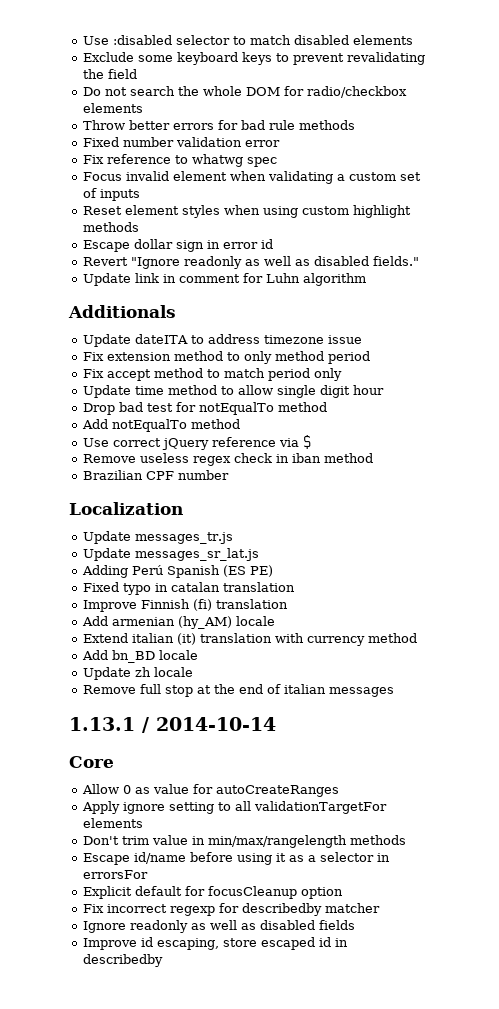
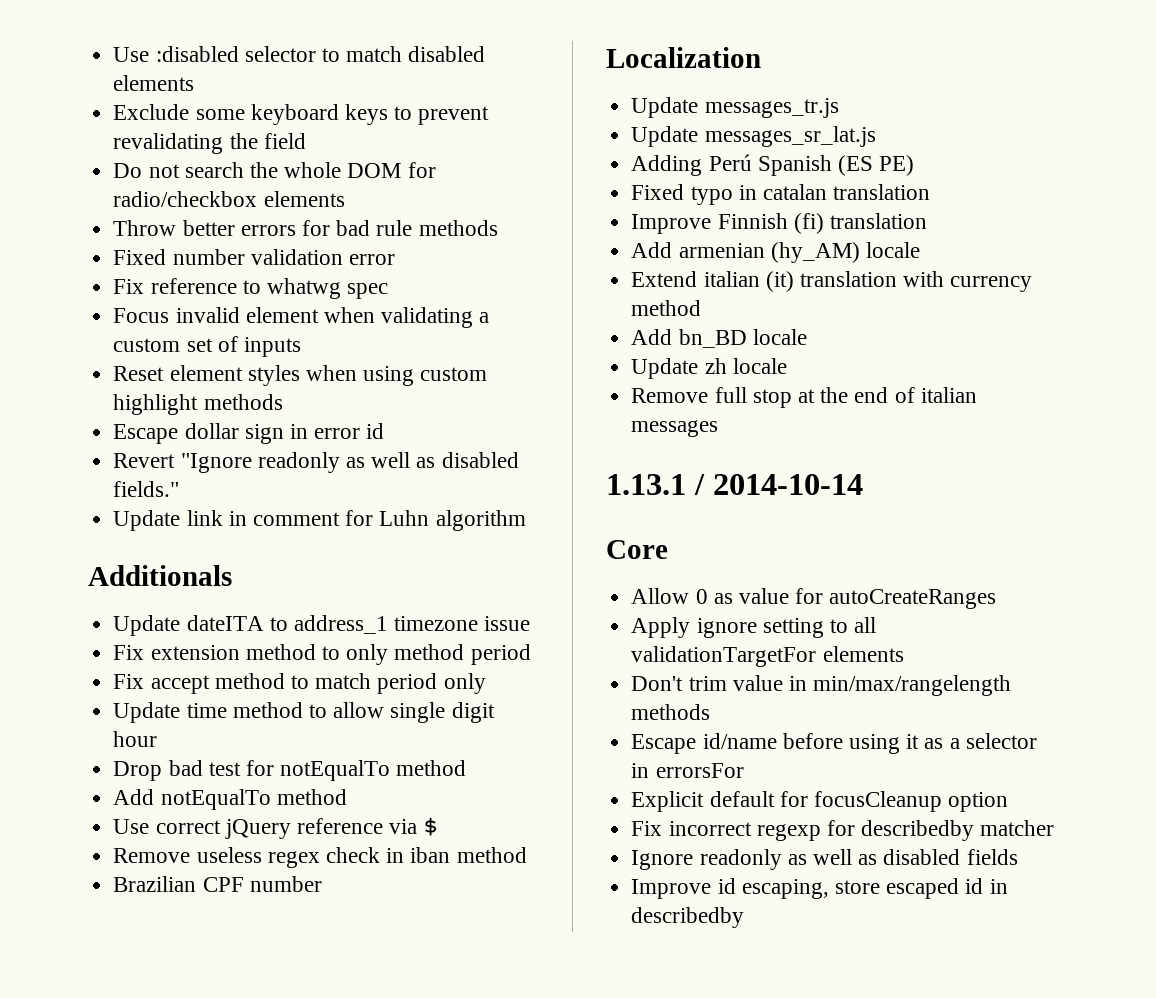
- Update dateITA to address timezone issue
+ Update dateITA to address_1 timezone issue

